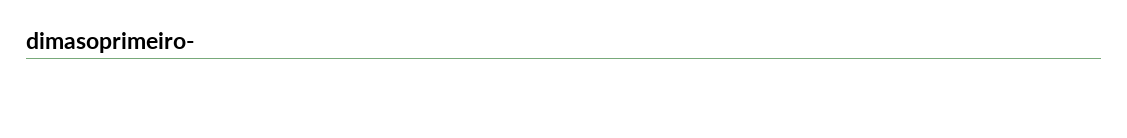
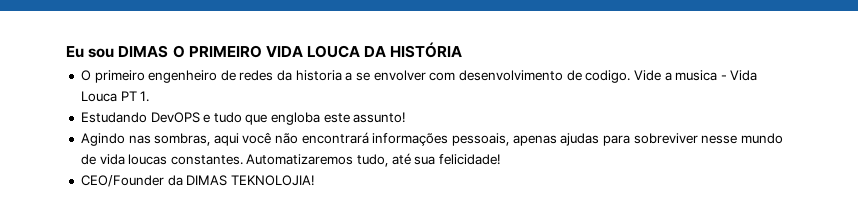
- dimasoprimeiro-
+ Eu sou DIMAS O PRIMEIRO VIDA LOUCA DA HISTÓRIA
+ O primeiro engenheiro de redes da historia a se envolver com desenvolvimento de codigo. Vide a musica - Vida Louca PT 1.
+ Estudando DevOPS e tudo que engloba este assunto!
+ Agindo nas sombras, aqui você não encontrará informações pessoais, apenas ajudas para sobreviver nesse mundo de vida loucas constantes. Automatizaremos tudo, até sua felicidade!
+ CEO/Founder da DIMAS TEKNOLOJIA!

